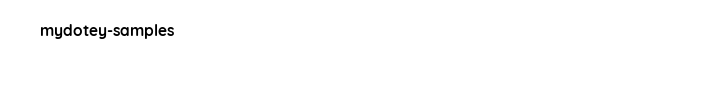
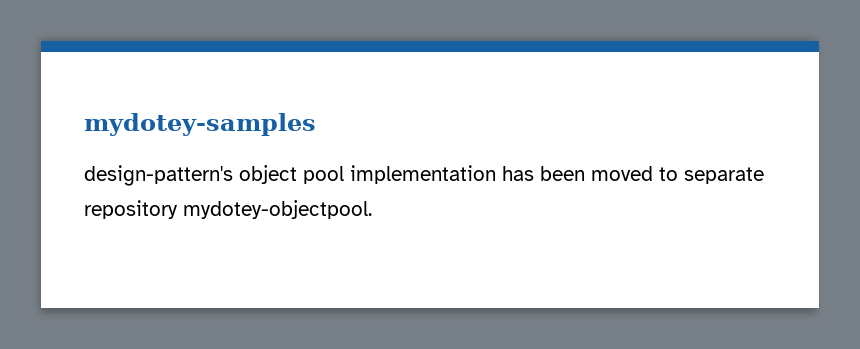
+ design-pattern's object pool implementation has been moved to separate repository mydotey-objectpool.

